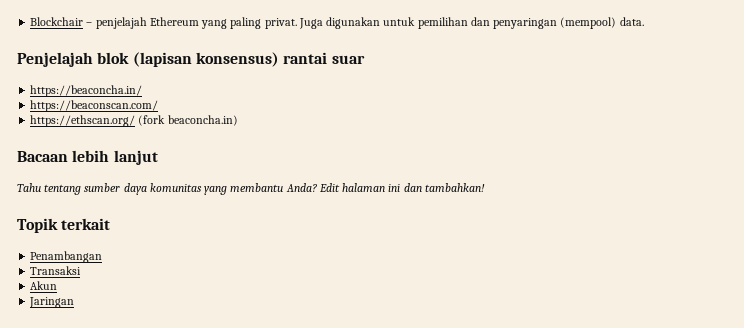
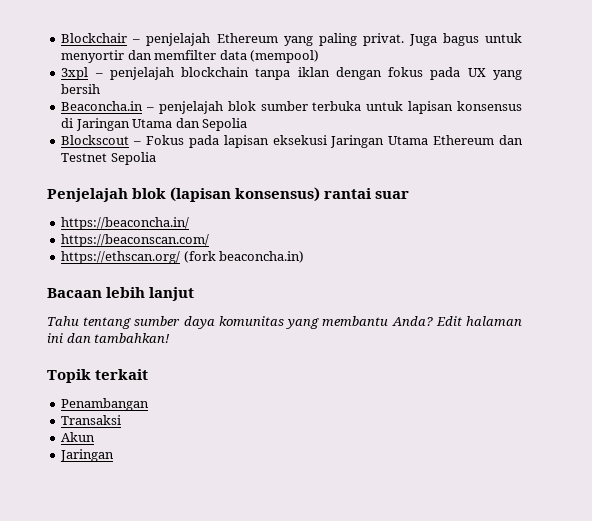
- Juga digunakan untuk pemilihan dan penyaringan (mempool) data.
+ Juga bagus untuk menyortir dan memfilter data (mempool)
+ 3xpl – penjelajah blockchain tanpa iklan dengan fokus pada UX yang bersih
+ Beaconcha.in – penjelajah blok sumber terbuka untuk lapisan konsensus di Jaringan Utama dan Sepolia
+ Blockscout – Fokus pada lapisan eksekusi Jaringan Utama Ethereum dan Testnet Sepolia

